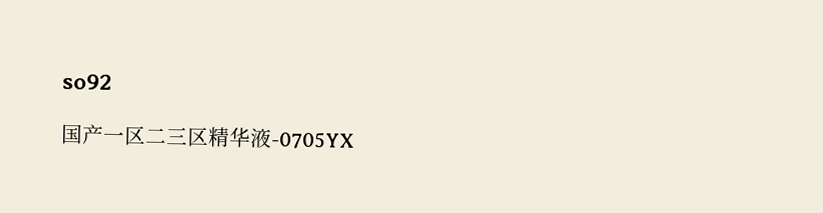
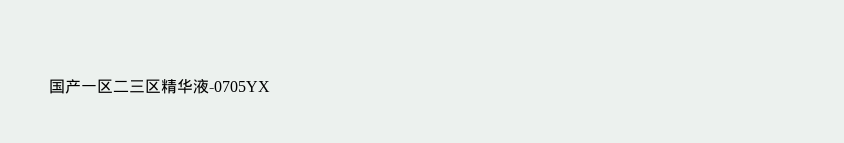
- so92

